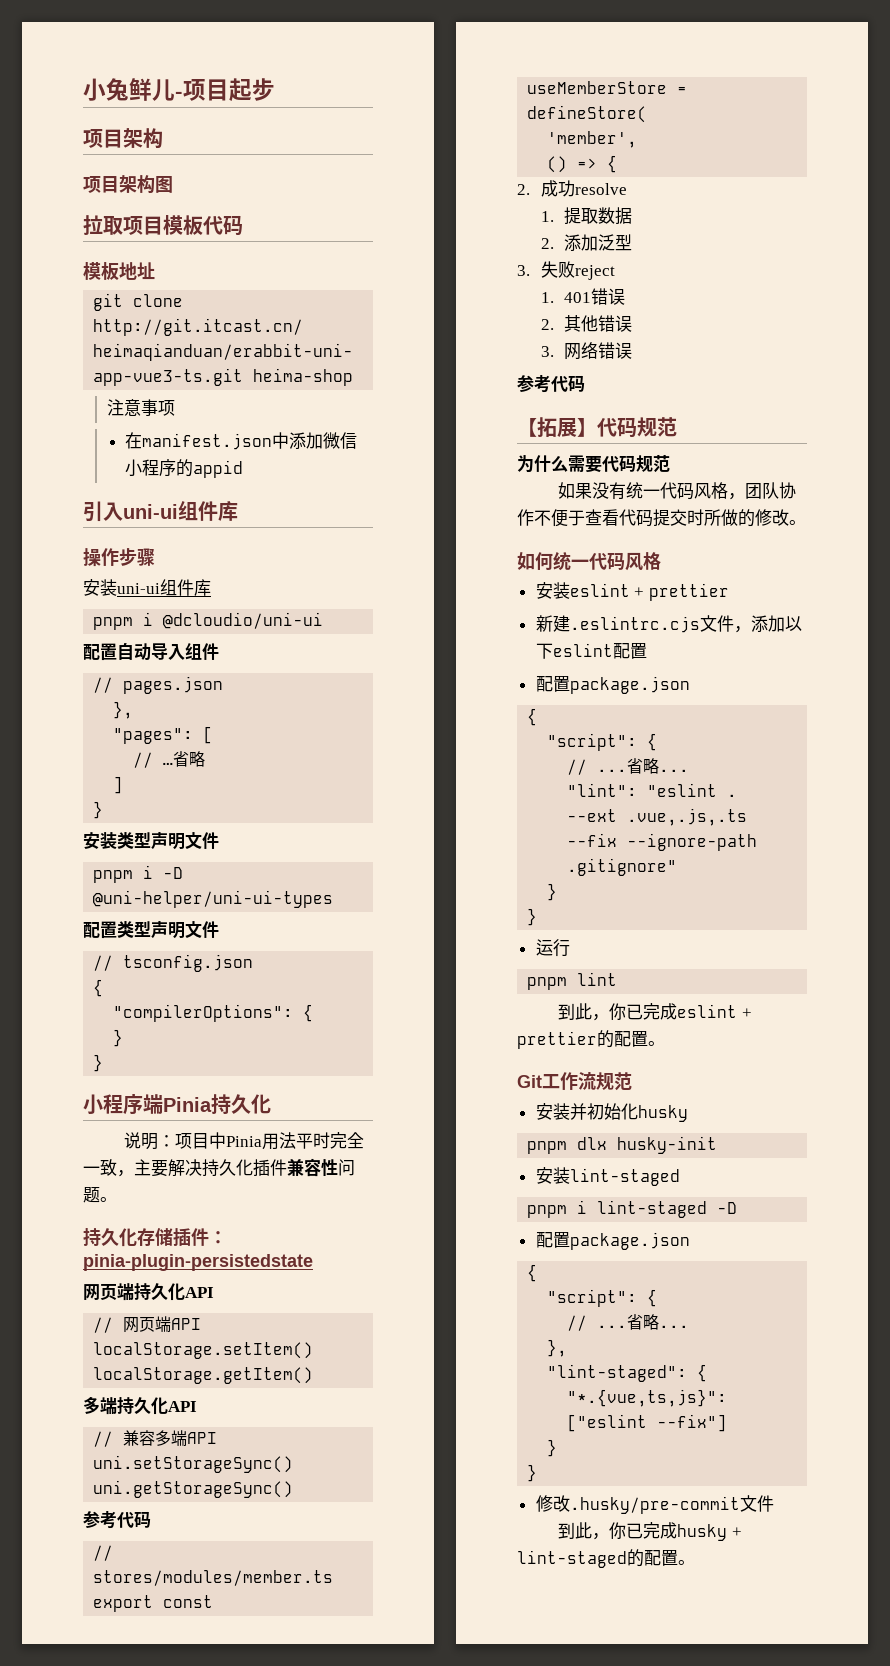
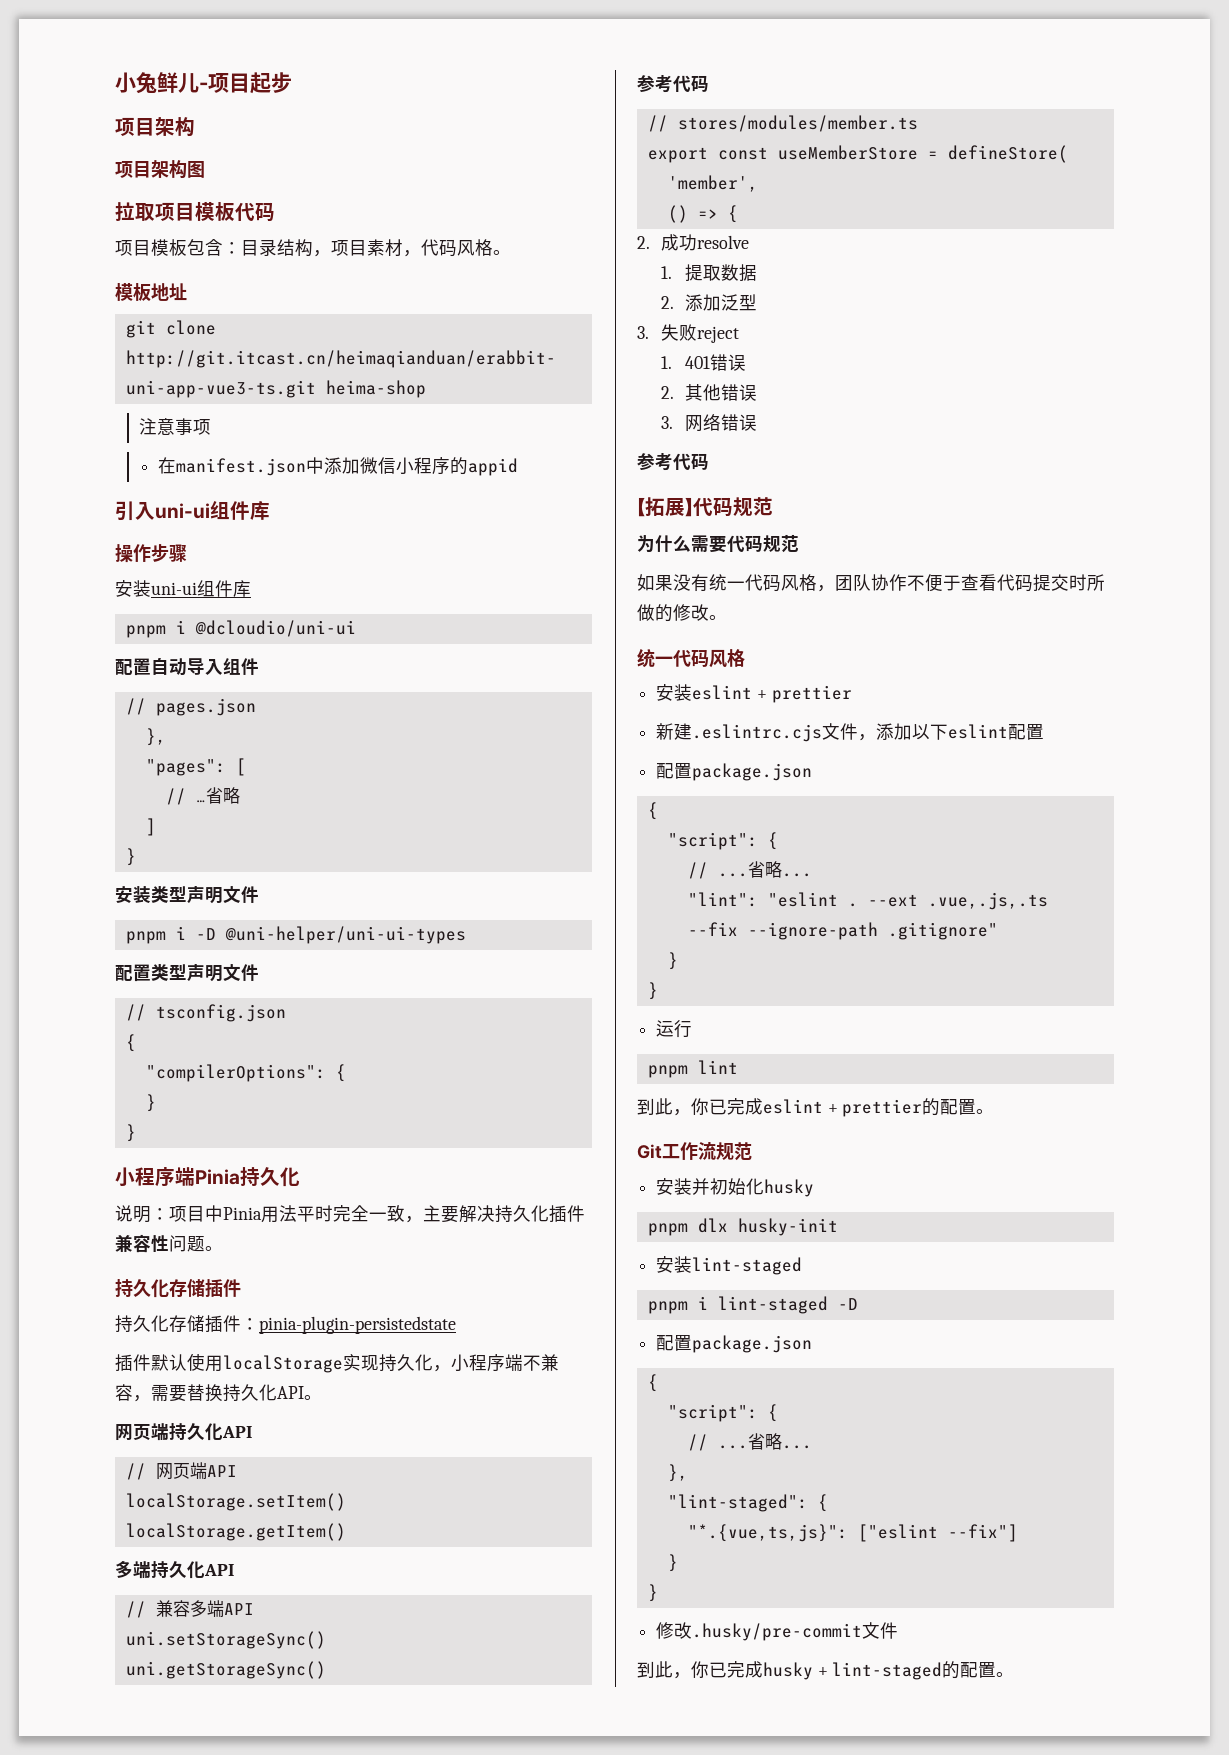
+ 项目模板包含：目录结构，项目素材，代码风格。
  说明：项目中Pinia用法平时完全一致，主要解决持久化插件兼容性问题。
+ 持久化存储插件
  持久化存储插件：pinia-plugin-persistedstate
+ 插件默认使用localStorage实现持久化，小程序端不兼容，需要替换持久化API。
  如果没有统一代码风格，团队协作不便于查看代码提交时所做的修改。
- 如何统一代码风格
+ 统一代码风格

